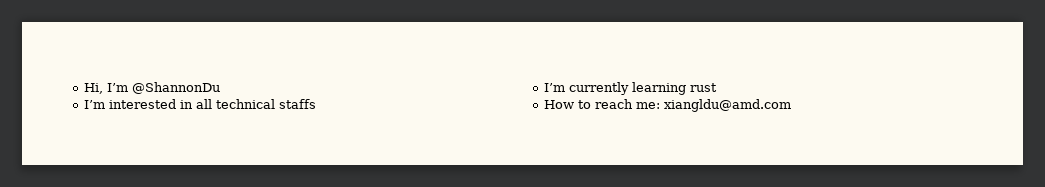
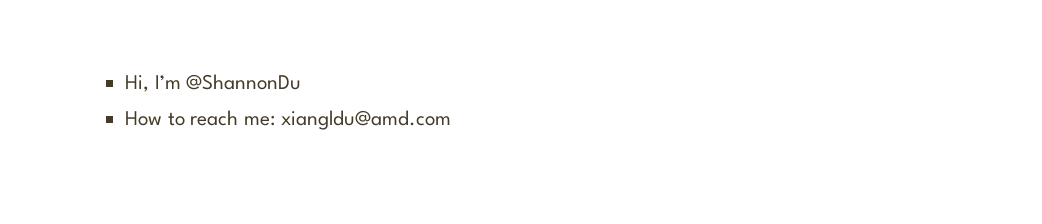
- I’m interested in all technical staffs
- I’m currently learning rust

